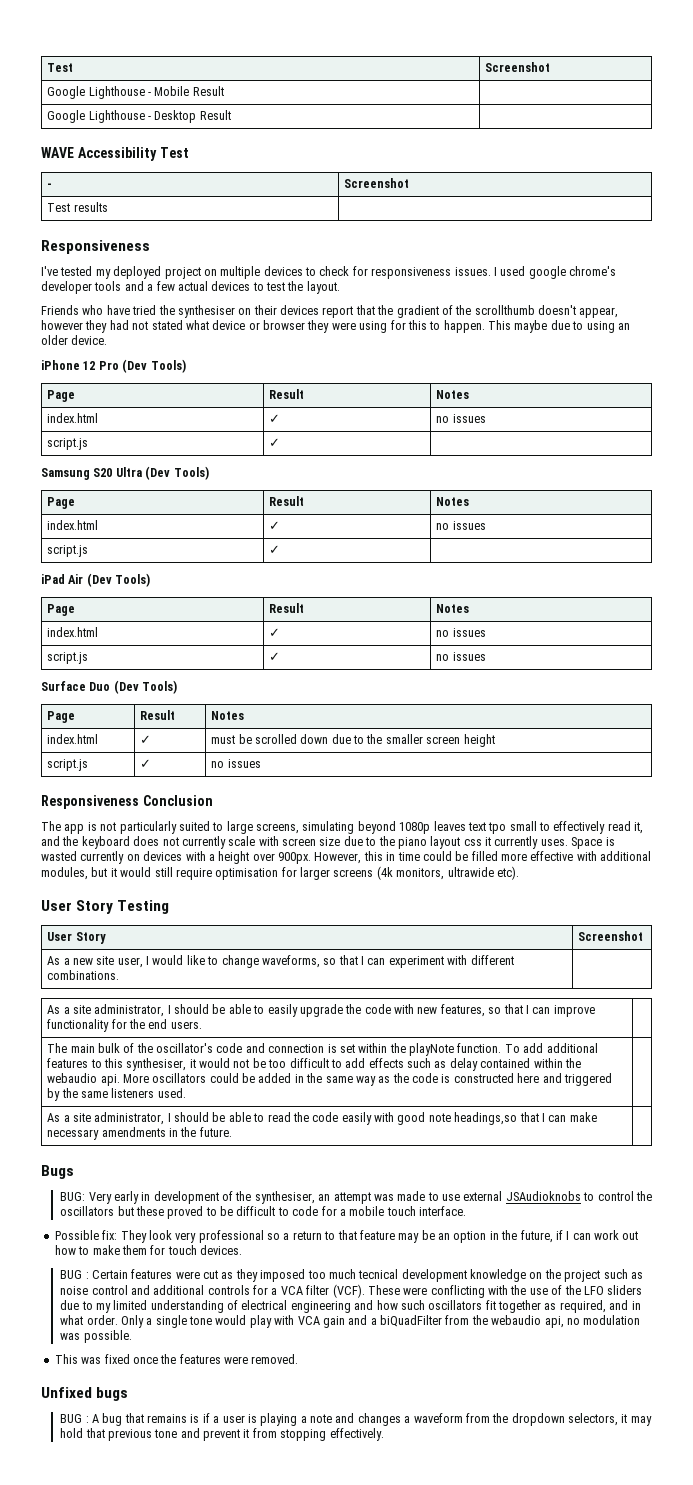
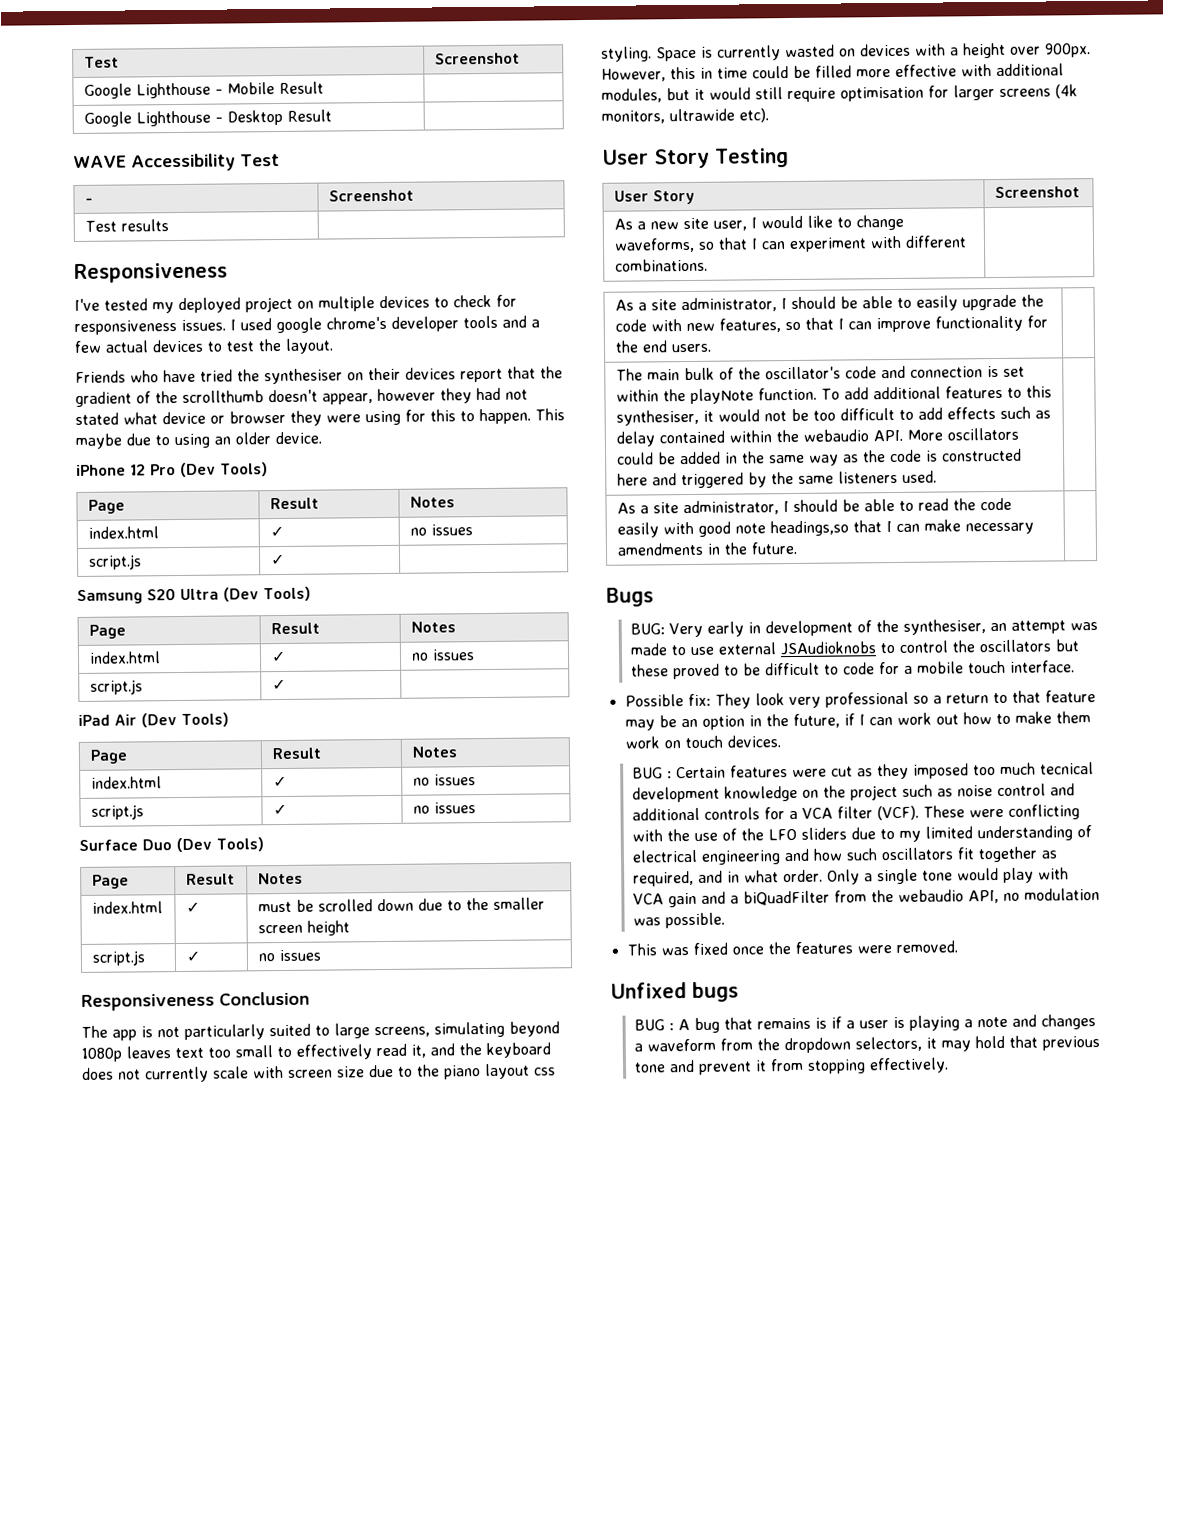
- The app is not particularly suited to large screens, simulating beyond 1080p leaves text tpo small to effectively read it, and the keyboard does not currently scale with screen size due to the piano layout css it currently uses. Space is wasted currently on devices with a height over 900px.
+ The app is not particularly suited to large screens, simulating beyond 1080p leaves text too small to effectively read it, and the keyboard does not currently scale with screen size due to the piano layout css styling. Space is currently wasted on devices with a height over 900px.
- To add additional features to this synthesiser, it would not be too difficult to add effects such as delay contained within the webaudio api. More oscillators could be added in the same way as the code is constructed here and triggered by the same listeners used.
+ To add additional features to this synthesiser, it would not be too difficult to add effects such as delay contained within the webaudio API. More oscillators could be added in the same way as the code is constructed here and triggered by the same listeners used.
- Possible fix: They look very professional so a return to that feature may be an option in the future, if I can work out how to make them for touch devices.
+ Possible fix: They look very professional so a return to that feature may be an option in the future, if I can work out how to make them work on touch devices.
- Only a single tone would play with VCA gain and a biQuadFilter from the webaudio api, no modulation was possible.
+ Only a single tone would play with VCA gain and a biQuadFilter from the webaudio API, no modulation was possible.

